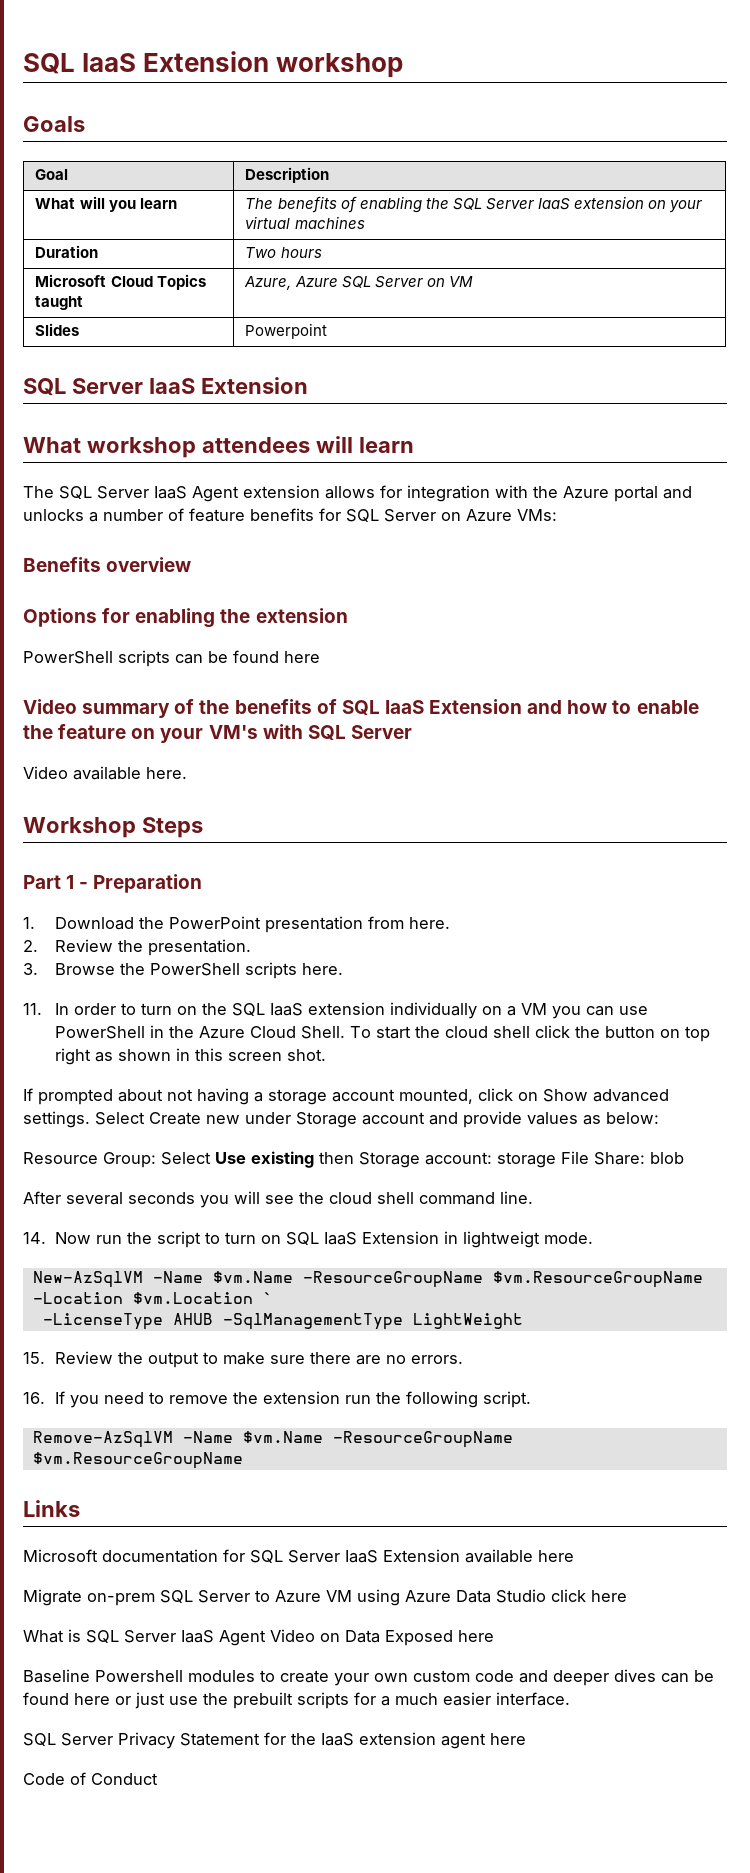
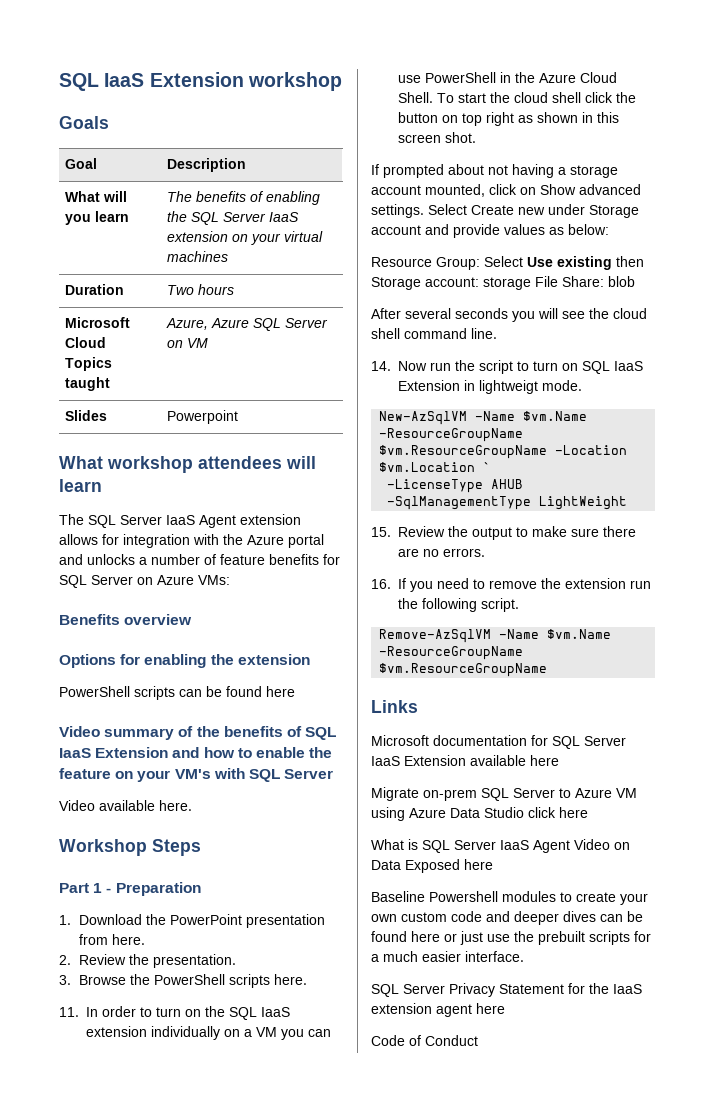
  Slides | Powerpoint
- SQL Server IaaS Extension

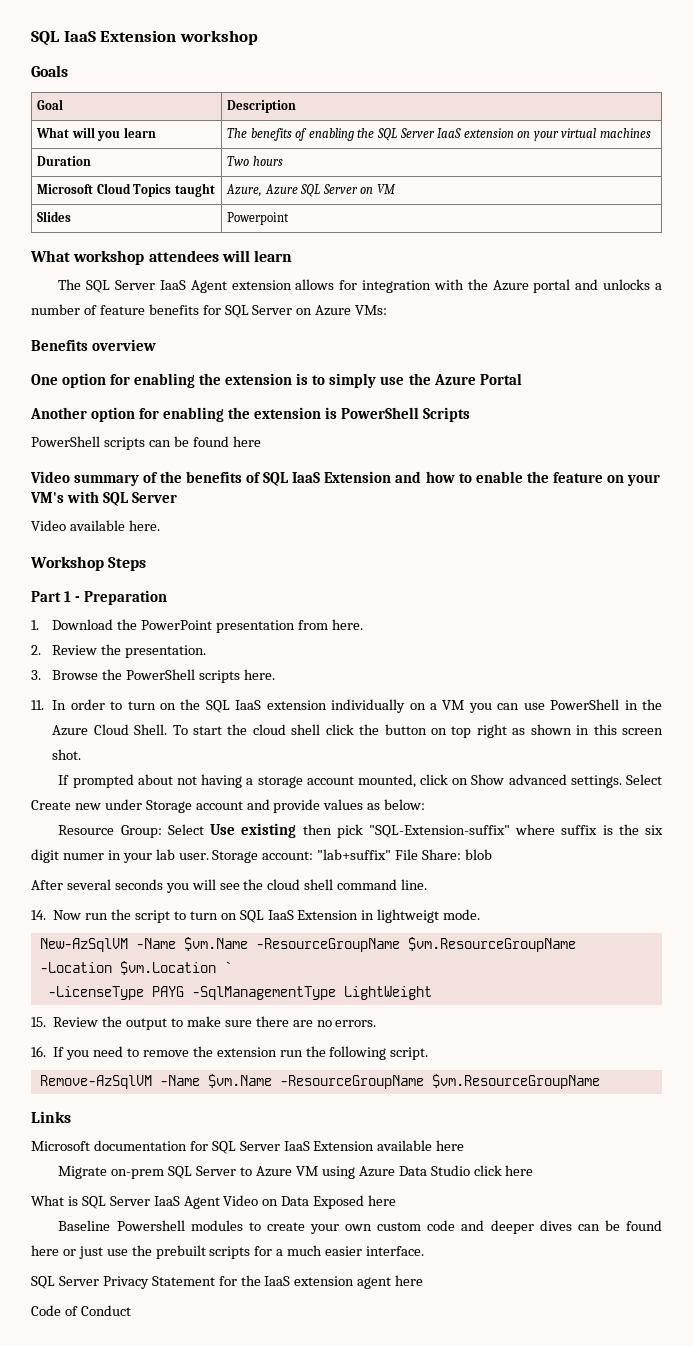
- Options for enabling the extension
+ One option for enabling the extension is to simply use the Azure Portal
+ Another option for enabling the extension is PowerShell Scripts
- Resource Group: Select Use existing then Storage account: storage File Share: blob
+ Resource Group: Select Use existing then pick "SQL-Extension-suffix" where suffix is the six digit numer in your lab user. Storage account: "lab+suffix" File Share: blob
- -LicenseType AHUB -SqlManagementType LightWeight
+ -LicenseType PAYG -SqlManagementType LightWeight

